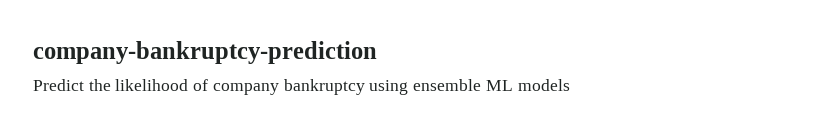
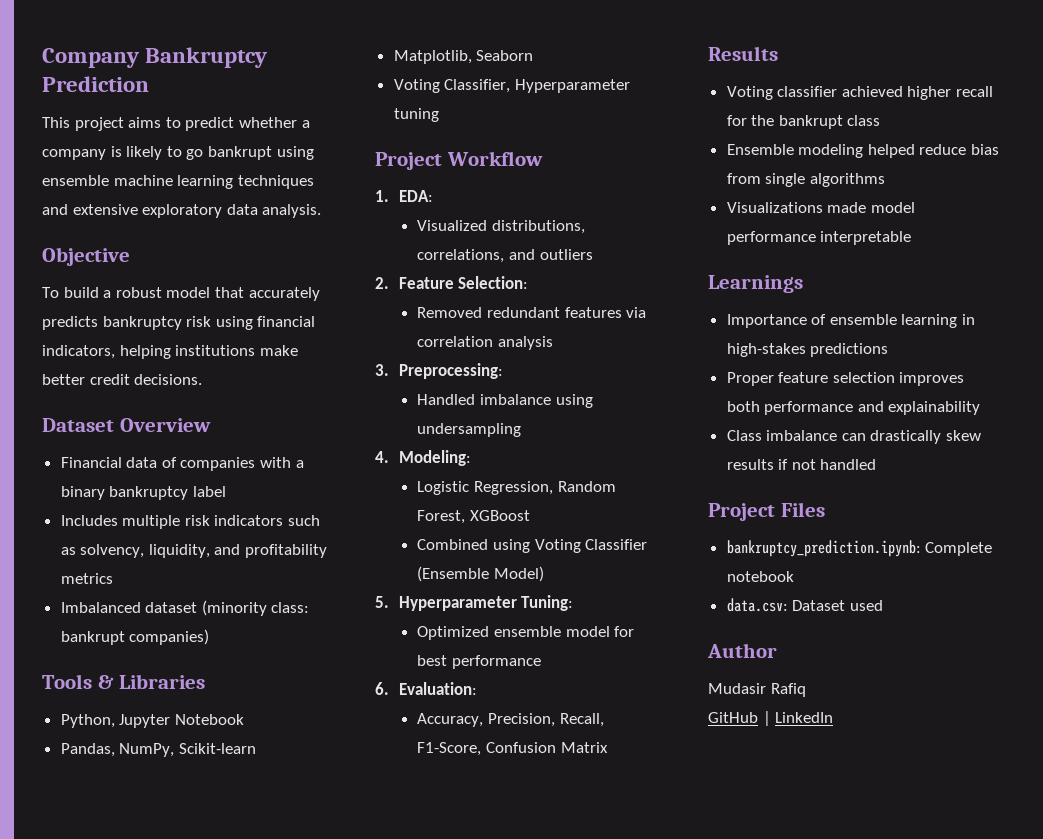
- company-bankruptcy-prediction
- Predict the likelihood of company bankruptcy using ensemble ML models
+ Company Bankruptcy Prediction
+ This project aims to predict whether a company is likely to go bankrupt using ensemble machine learning techniques and extensive exploratory data analysis.
+ Objective
+ To build a robust model that accurately predicts bankruptcy risk using financial indicators, helping institutions make better credit decisions.
+ Dataset Overview
+ Financial data of companies with a binary bankruptcy label
+ Includes multiple risk indicators such as solvency, liquidity, and profitability metrics
+ Imbalanced dataset (minority class: bankrupt companies)
+ Tools & Libraries
+ Python, Jupyter Notebook
+ Pandas, NumPy, Scikit-learn
+ Matplotlib, Seaborn
+ Voting Classifier, Hyperparameter tuning
+ Project Workflow
+ 1. EDA:
+ Visualized distributions, correlations, and outliers
+ 2. Feature Selection:
+ Removed redundant features via correlation analysis
+ 3. Preprocessing:
+ Handled imbalance using undersampling
+ 4. Modeling:
+ Logistic Regression, Random Forest, XGBoost
+ Combined using Voting Classifier (Ensemble Model)
+ 5. Hyperparameter Tuning:
+ Optimized ensemble model for best performance
+ 6. Evaluation:
+ Accuracy, Precision, Recall, F1-Score, Confusion Matrix
+ Results
+ Voting classifier achieved higher recall for the bankrupt class
+ Ensemble modeling helped reduce bias from single algorithms
+ Visualizations made model performance interpretable
+ Learnings
+ Importance of ensemble learning in high-stakes predictions
+ Proper feature selection improves both performance and explainability
+ Class imbalance can drastically skew results if not handled
+ Project Files
+ bankruptcy_prediction.ipynb: Complete notebook
+ data.csv: Dataset used
+ Author
+ Mudasir Rafiq
+ GitHub | LinkedIn

